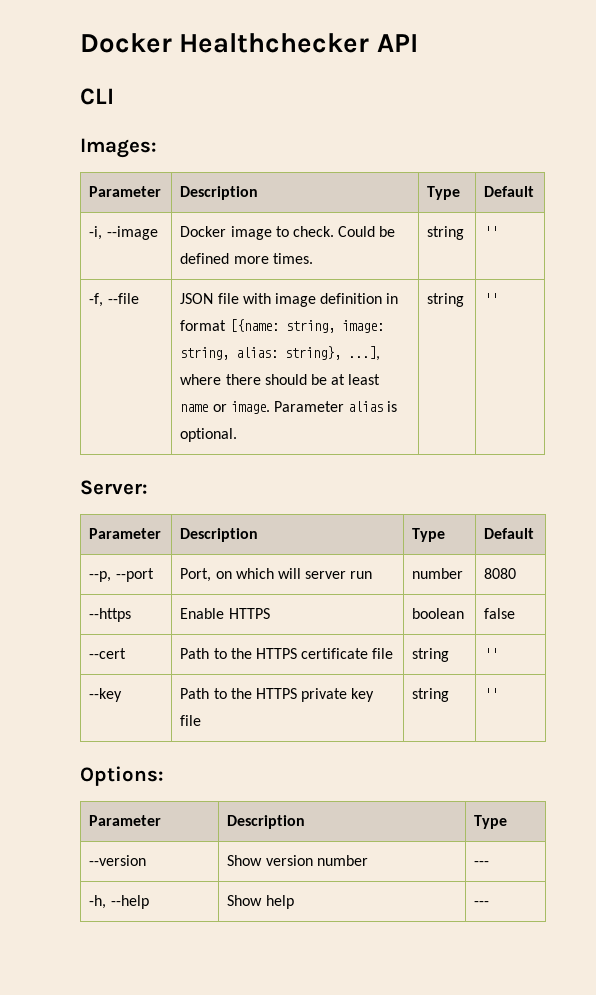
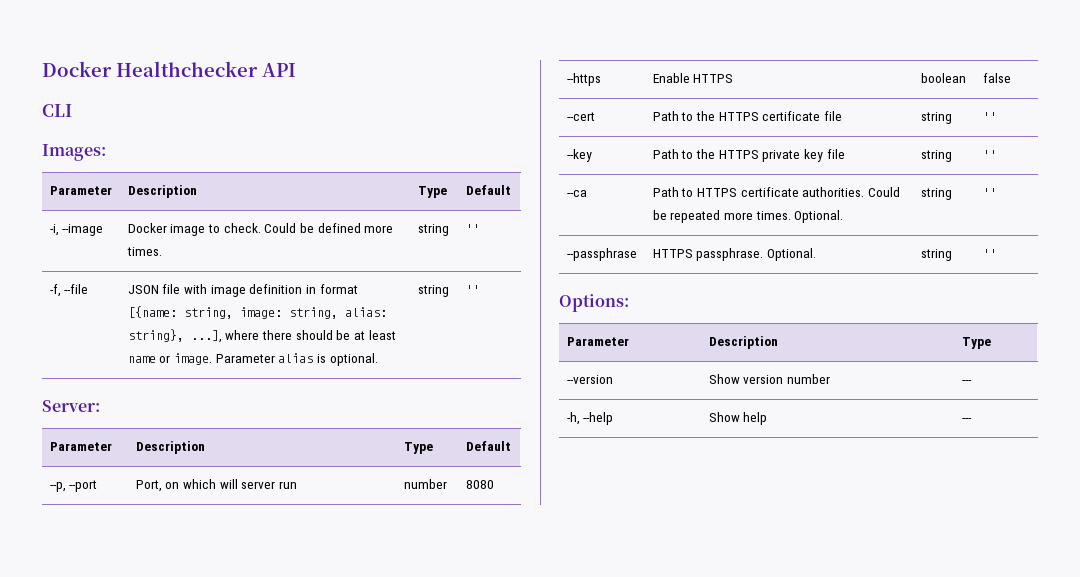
+ --ca | Path to HTTPS certificate authorities. Could be repeated more times. Optional. | string | ''
+ --passphrase | HTTPS passphrase. Optional. | string | ''

